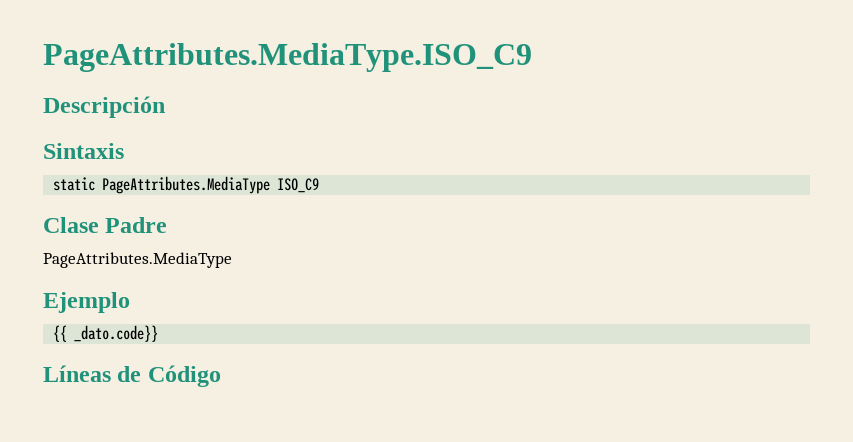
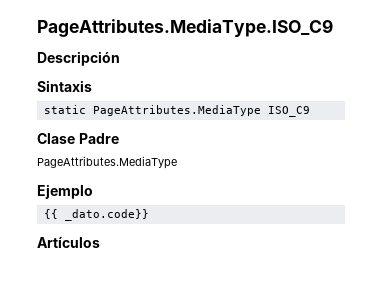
- Líneas de Código
+ Artículos

